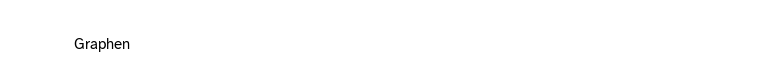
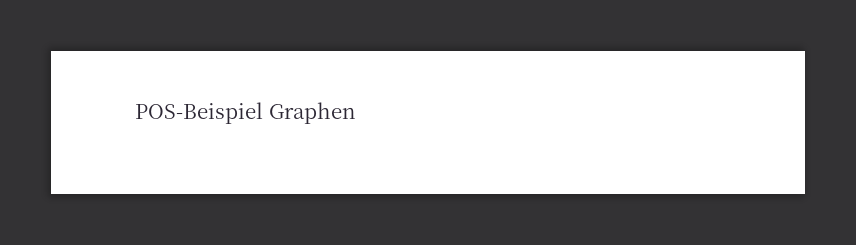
- Graphen
+ POS-Beispiel Graphen

